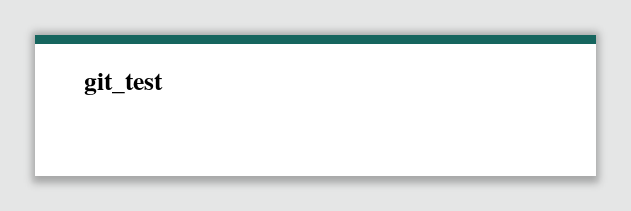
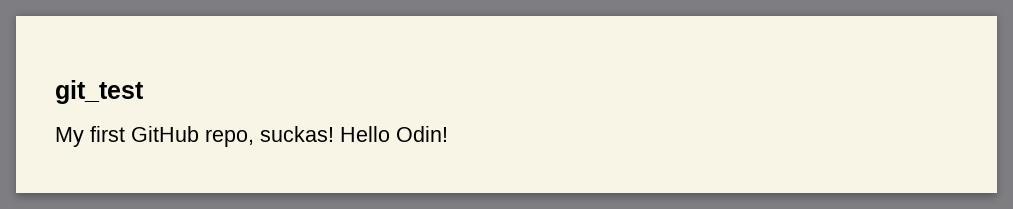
+ My first GitHub repo, suckas! Hello Odin!

